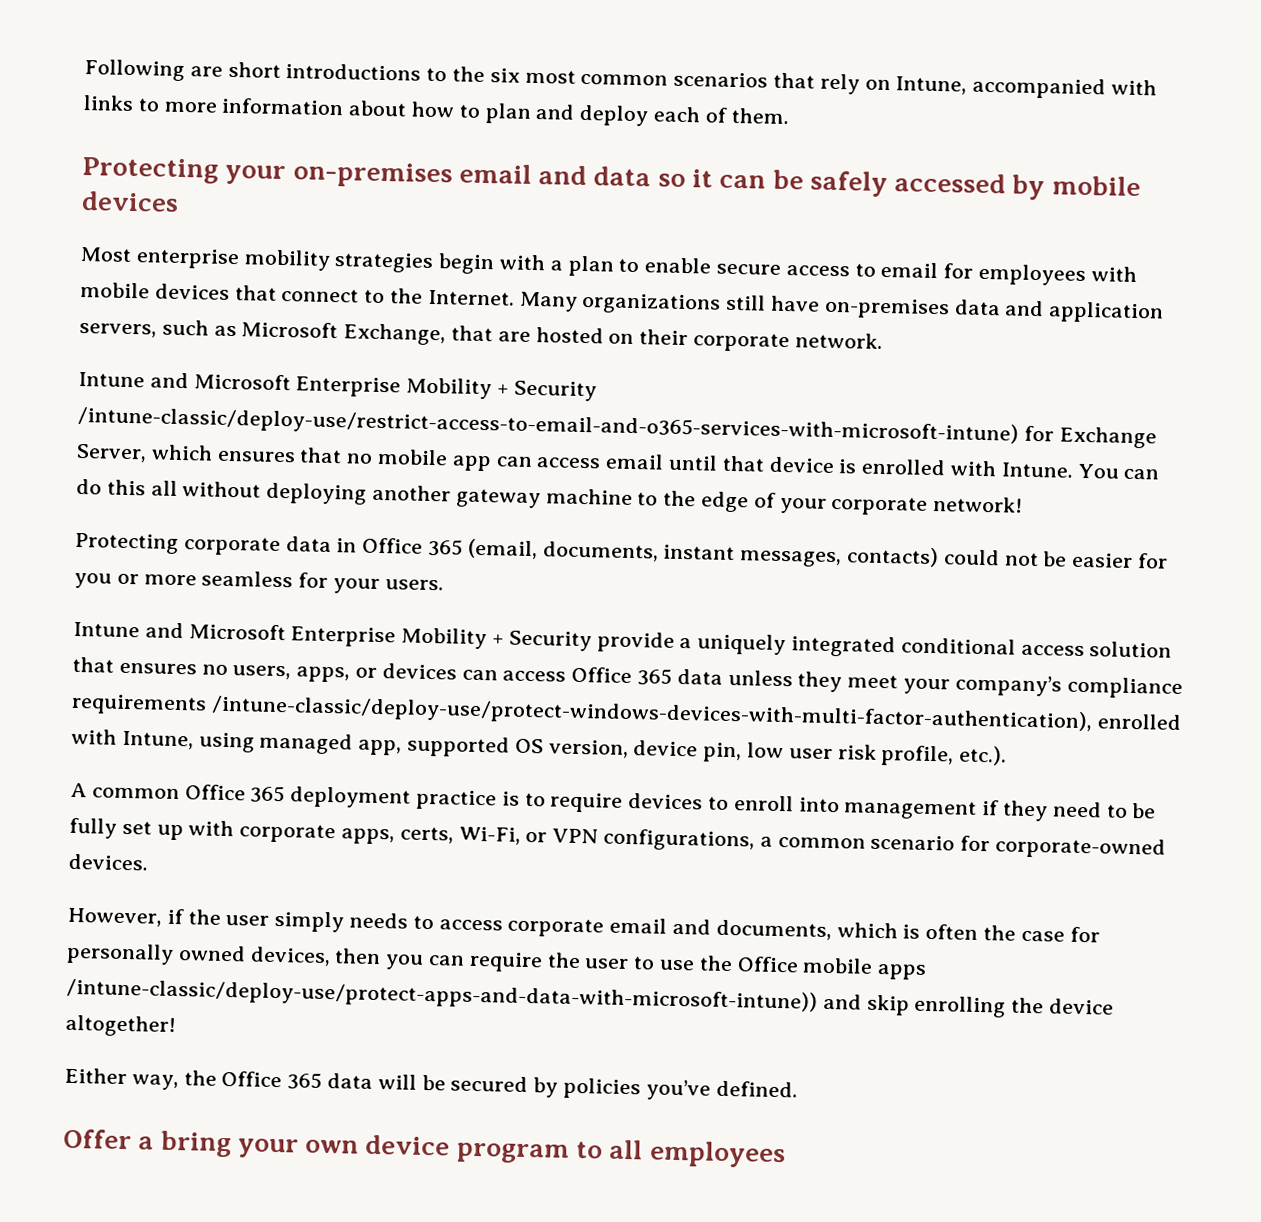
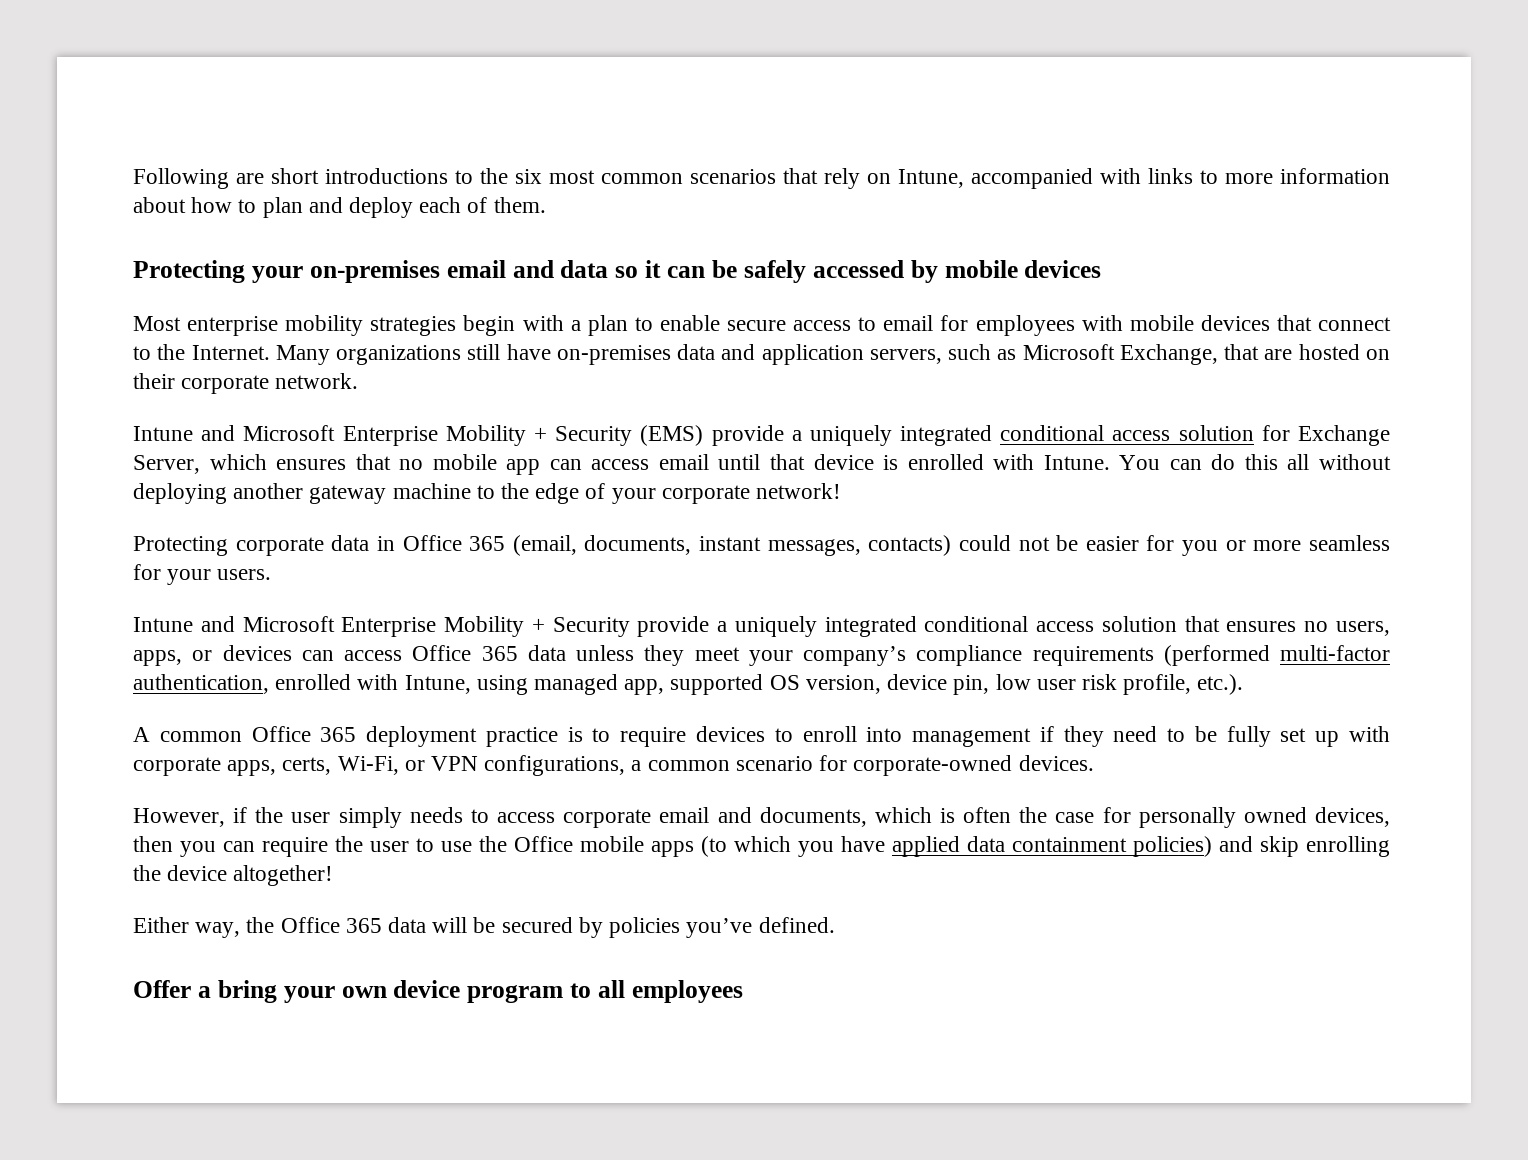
- Intune and Microsoft Enterprise Mobility + Security /intune-classic/deploy-use/restrict-access-to-email-and-o365-services-with-microsoft-intune) for Exchange Server, which ensures that no mobile app can access email until that device is enrolled with Intune.
+ Intune and Microsoft Enterprise Mobility + Security (EMS) provide a uniquely integrated conditional access solution for Exchange Server, which ensures that no mobile app can access email until that device is enrolled with Intune.
- Intune and Microsoft Enterprise Mobility + Security provide a uniquely integrated conditional access solution that ensures no users, apps, or devices can access Office 365 data unless they meet your company’s compliance requirements /intune-classic/deploy-use/protect-windows-devices-with-multi-factor-authentication), enrolled with Intune, using managed app, supported OS version, device pin, low user risk profile, etc.).
+ Intune and Microsoft Enterprise Mobility + Security provide a uniquely integrated conditional access solution that ensures no users, apps, or devices can access Office 365 data unless they meet your company’s compliance requirements (performed multi-factor authentication, enrolled with Intune, using managed app, supported OS version, device pin, low user risk profile, etc.).
- However, if the user simply needs to access corporate email and documents, which is often the case for personally owned devices, then you can require the user to use the Office mobile apps /intune-classic/deploy-use/protect-apps-and-data-with-microsoft-intune)) and skip enrolling the device altogether!
+ However, if the user simply needs to access corporate email and documents, which is often the case for personally owned devices, then you can require the user to use the Office mobile apps (to which you have applied data containment policies) and skip enrolling the device altogether!

